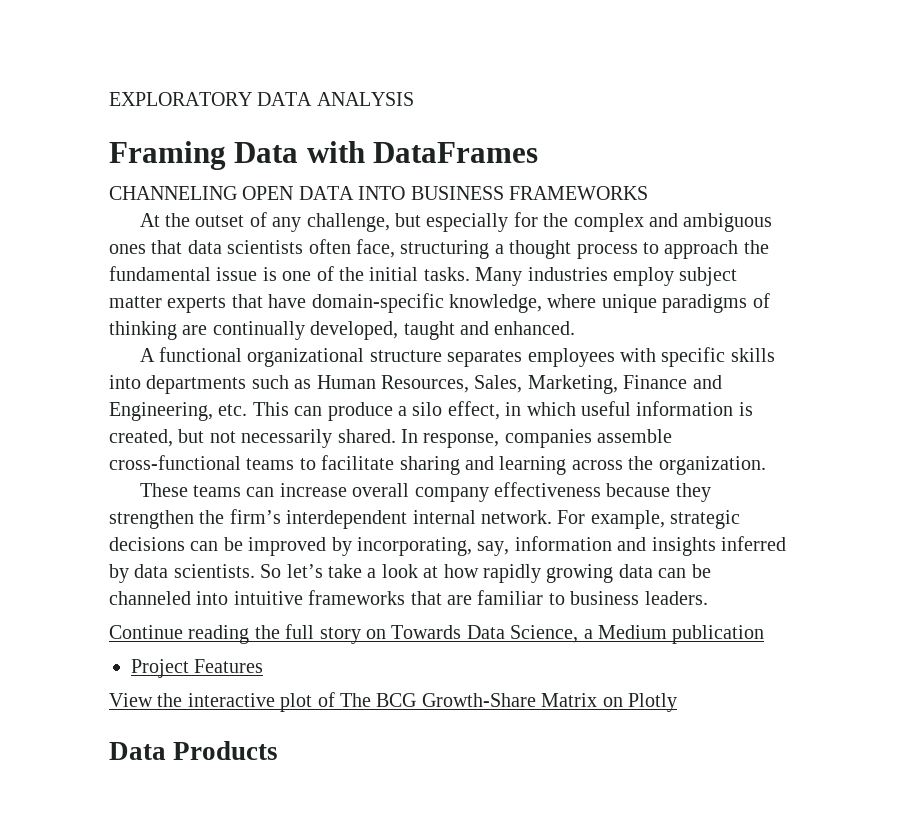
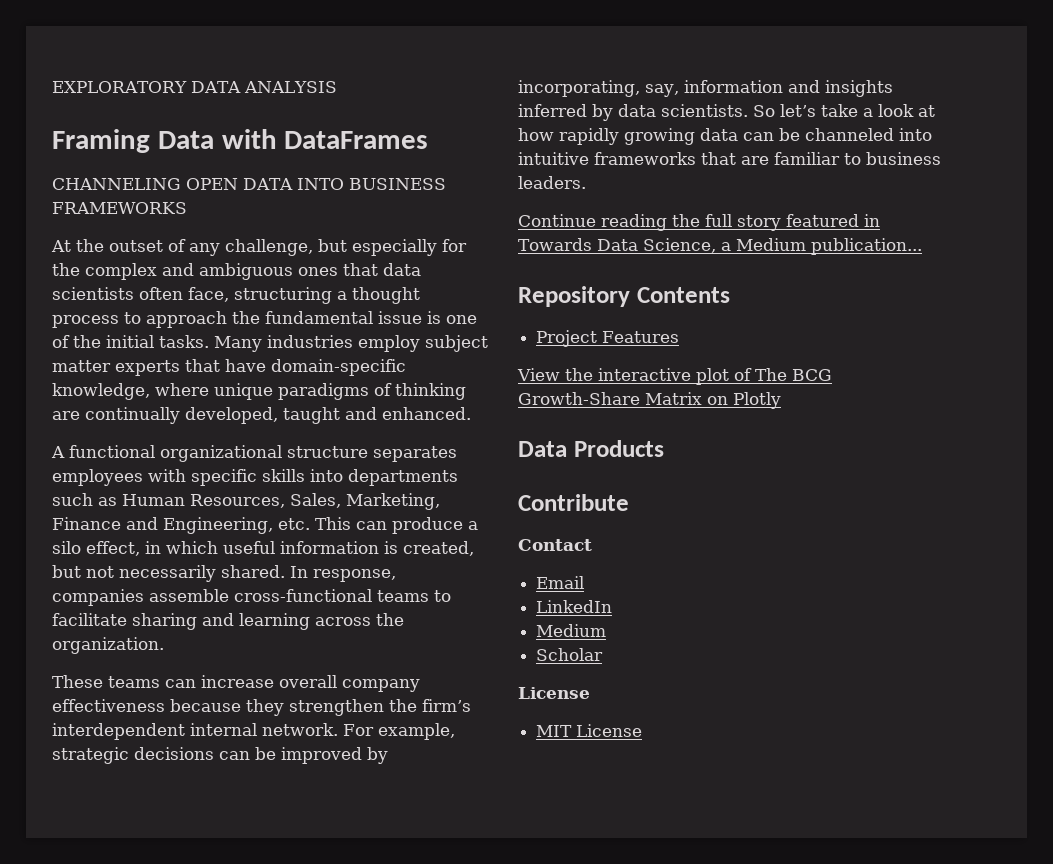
- Continue reading the full story on Towards Data Science, a Medium publication
+ Continue reading the full story featured in Towards Data Science, a Medium publication...
+ Repository Contents
+ Contribute
+ Contact
+ Email
+ LinkedIn
+ Medium
+ Scholar
+ License
+ MIT License

